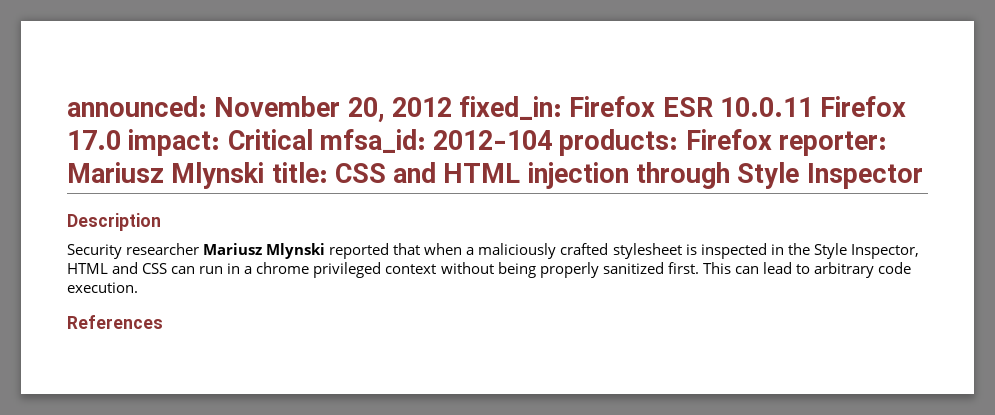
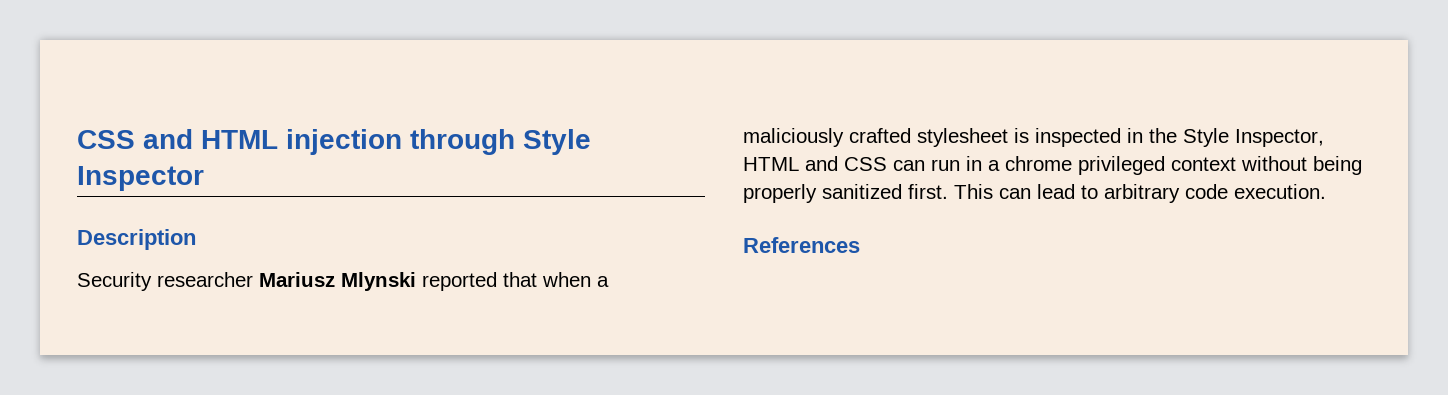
- announced: November 20, 2012 fixed_in: Firefox ESR 10.0.11 Firefox 17.0 impact: Critical mfsa_id: 2012-104 products: Firefox reporter: Mariusz Mlynski title: CSS and HTML injection through Style Inspector
+ CSS and HTML injection through Style Inspector

